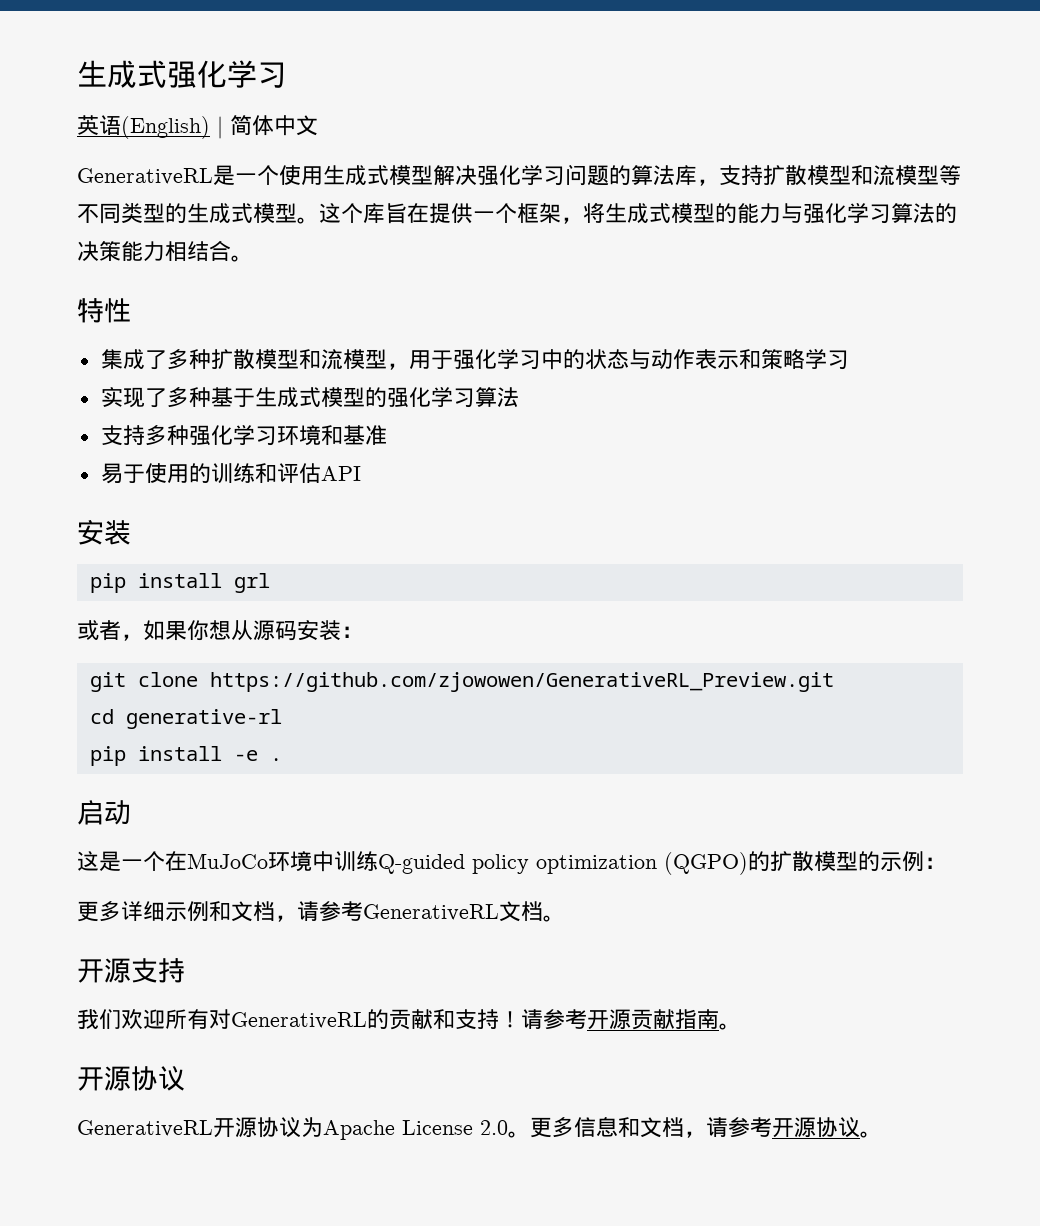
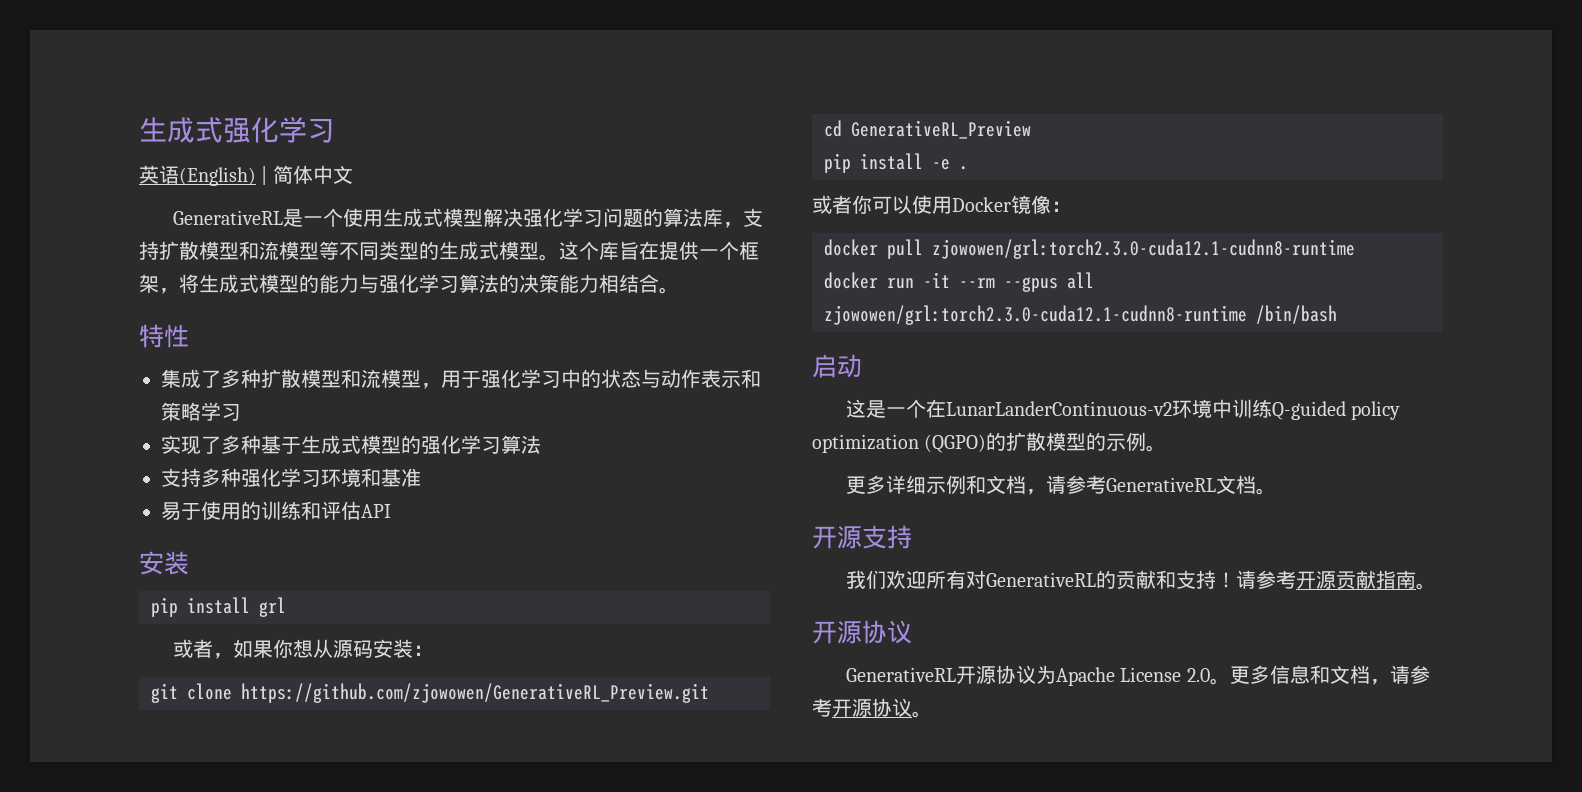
- cd generative-rl
+ cd GenerativeRL_Preview
+ 或者你可以使用Docker镜像：
+ docker pull zjowowen/grl:torch2.3.0-cuda12.1-cudnn8-runtime
+ docker run -it --rm --gpus all zjowowen/grl:torch2.3.0-cuda12.1-cudnn8-runtime /bin/bash
- 这是一个在MuJoCo环境中训练Q-guided policy optimization (QGPO)的扩散模型的示例：
+ 这是一个在LunarLanderContinuous-v2环境中训练Q-guided policy optimization (QGPO)的扩散模型的示例。

